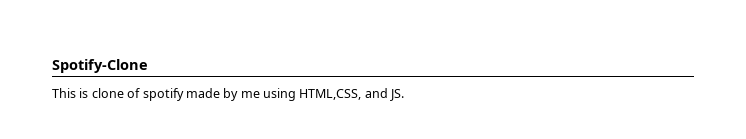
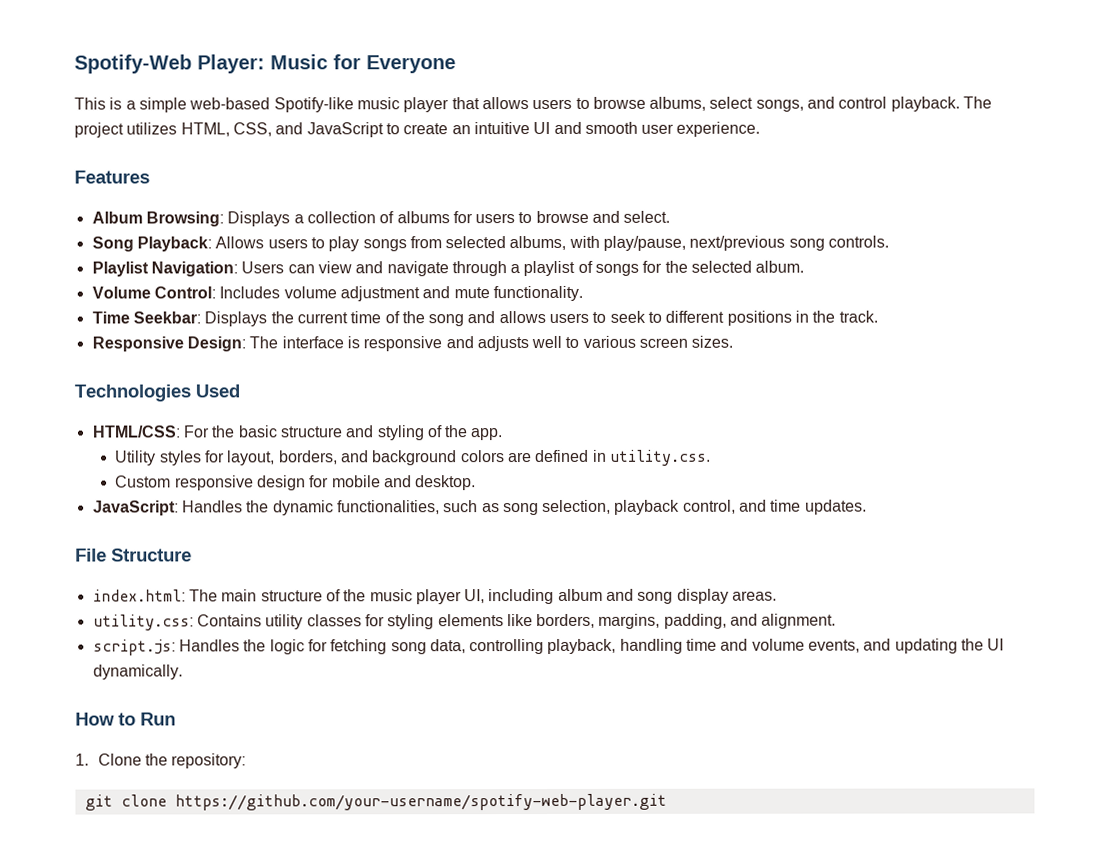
- Spotify-Clone
- This is clone of spotify made by me using HTML,CSS, and JS.
+ Spotify-Web Player: Music for Everyone
+ This is a simple web-based Spotify-like music player that allows users to browse albums, select songs, and control playback. The project utilizes HTML, CSS, and JavaScript to create an intuitive UI and smooth user experience.
+ Features
+ Album Browsing: Displays a collection of albums for users to browse and select.
+ Song Playback: Allows users to play songs from selected albums, with play/pause, next/previous song controls.
+ Playlist Navigation: Users can view and navigate through a playlist of songs for the selected album.
+ Volume Control: Includes volume adjustment and mute functionality.
+ Time Seekbar: Displays the current time of the song and allows users to seek to different positions in the track.
+ Responsive Design: The interface is responsive and adjusts well to various screen sizes.
+ Technologies Used
+ HTML/CSS: For the basic structure and styling of the app.
+ Utility styles for layout, borders, and background colors are defined in utility.css.
+ Custom responsive design for mobile and desktop.
+ JavaScript: Handles the dynamic functionalities, such as song selection, playback control, and time updates.
+ File Structure
+ index.html: The main structure of the music player UI, including album and song display areas.
+ utility.css: Contains utility classes for styling elements like borders, margins, padding, and alignment.
+ script.js: Handles the logic for fetching song data, controlling playback, handling time and volume events, and updating the UI dynamically.
+ How to Run
+ 1. Clone the repository:
+ git clone https://github.com/your-username/spotify-web-player.git

